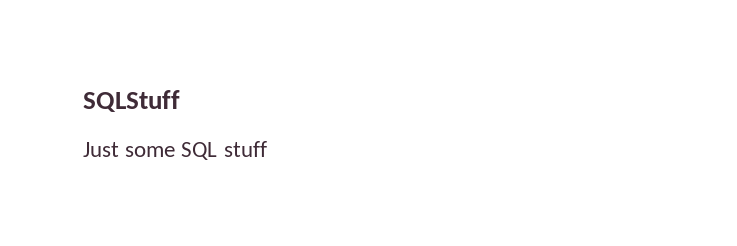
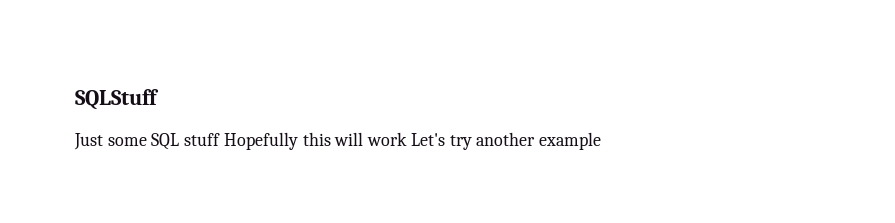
- Just some SQL stuff
+ Just some SQL stuff Hopefully this will work Let's try another example

